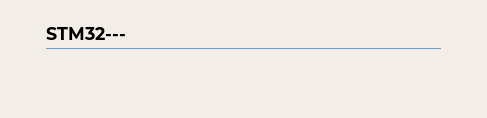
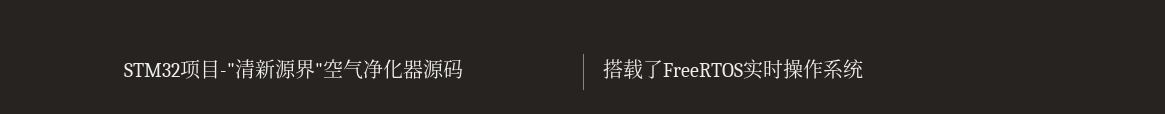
- STM32---
+ STM32项目-"清新源界"空气净化器源码
+ 搭载了FreeRTOS实时操作系统

